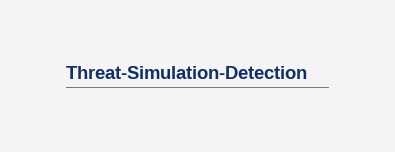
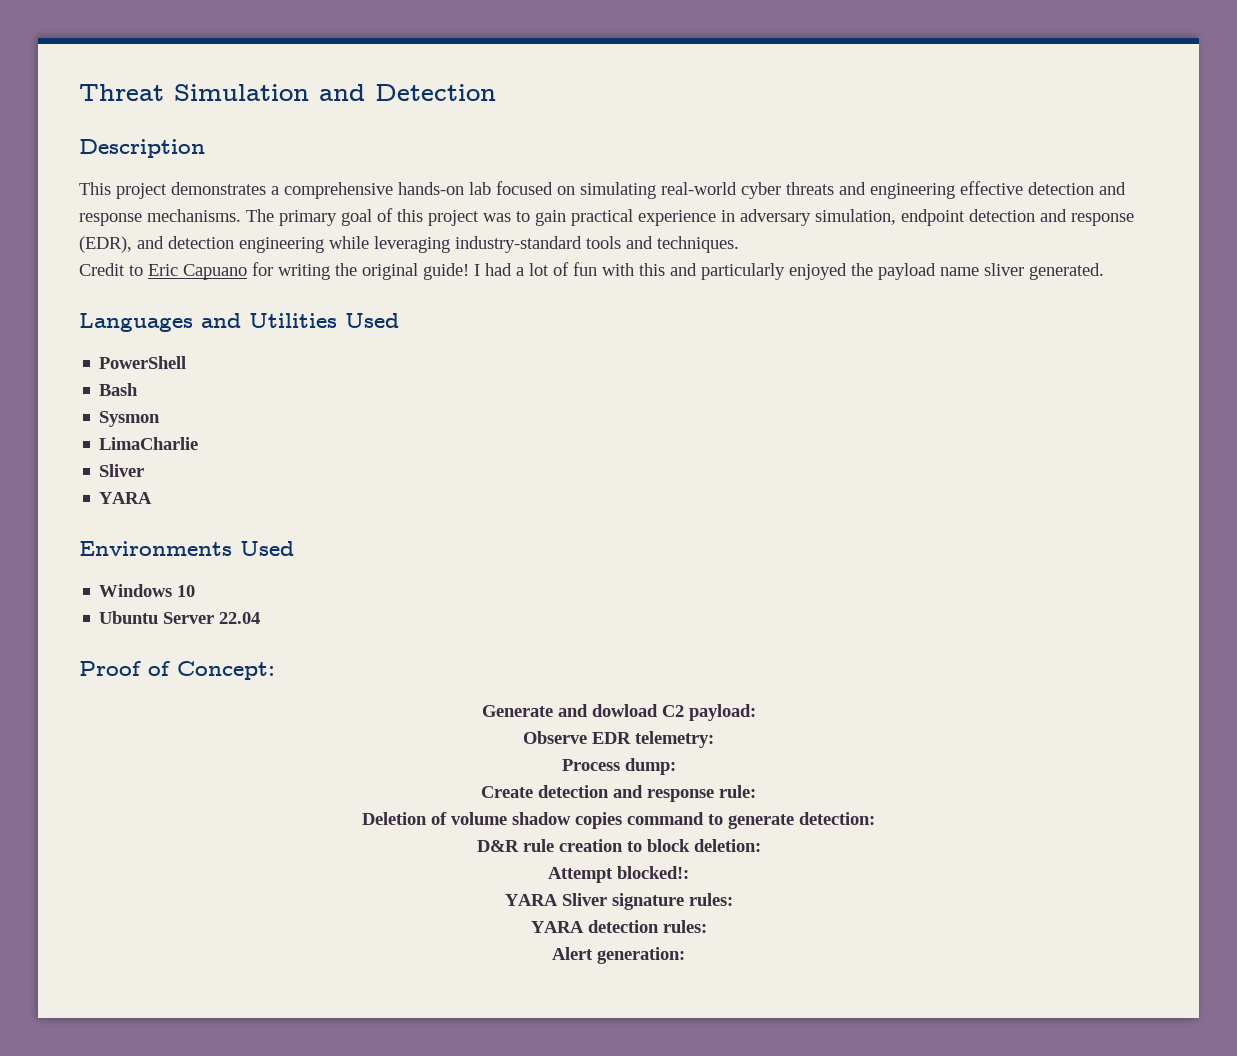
- Threat-Simulation-Detection
+ Threat Simulation and Detection
+ Description
+ This project demonstrates a comprehensive hands-on lab focused on simulating real-world cyber threats and engineering effective detection and response mechanisms. The primary goal of this project was to gain practical experience in adversary simulation, endpoint detection and response (EDR), and detection engineering while leveraging industry-standard tools and techniques.
+ Credit to Eric Capuano for writing the original guide! I had a lot of fun with this and particularly enjoyed the payload name sliver generated.
+ Languages and Utilities Used
+ PowerShell
+ Bash
+ Sysmon
+ LimaCharlie
+ Sliver
+ YARA
+ Environments Used
+ Windows 10
+ Ubuntu Server 22.04
+ Proof of Concept:
+ Generate and dowload C2 payload:
+ Observe EDR telemetry:
+ Process dump:
+ Create detection and response rule:
+ Deletion of volume shadow copies command to generate detection:
+ D&R rule creation to block deletion:
+ Attempt blocked!:
+ YARA Sliver signature rules:
+ YARA detection rules:
+ Alert generation:

